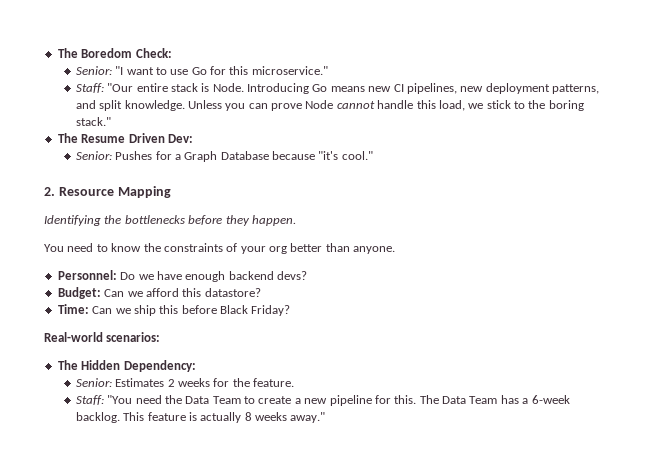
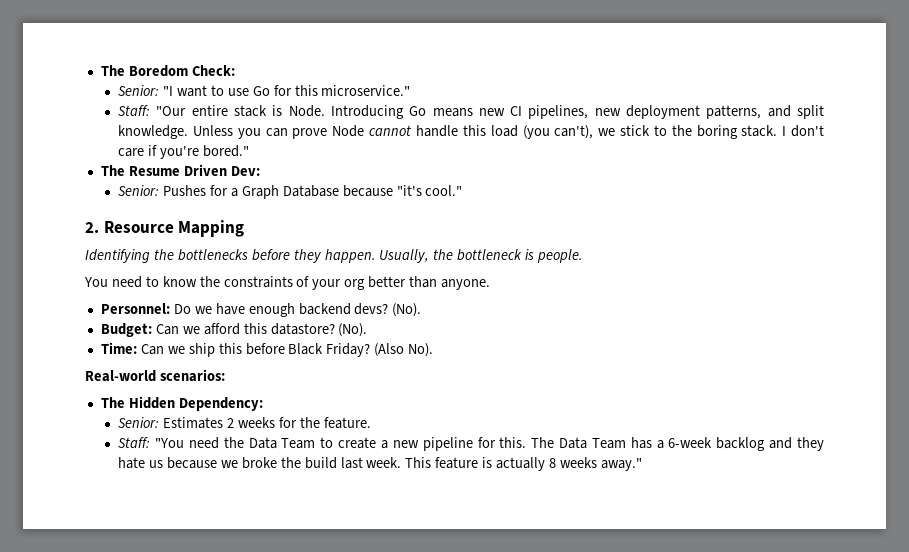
- Unless you can prove Node cannot handle this load, we stick to the boring stack."
+ Unless you can prove Node cannot handle this load (you can't), we stick to the boring stack. I don't care if you're bored."
+ Usually, the bottleneck is people.
- Personnel: Do we have enough backend devs?
+ Personnel: Do we have enough backend devs? (No).
- Budget: Can we afford this datastore?
+ Budget: Can we afford this datastore? (No).
+ (Also No).
- The Data Team has a 6-week backlog.
+ The Data Team has a 6-week backlog and they hate us because we broke the build last week.

